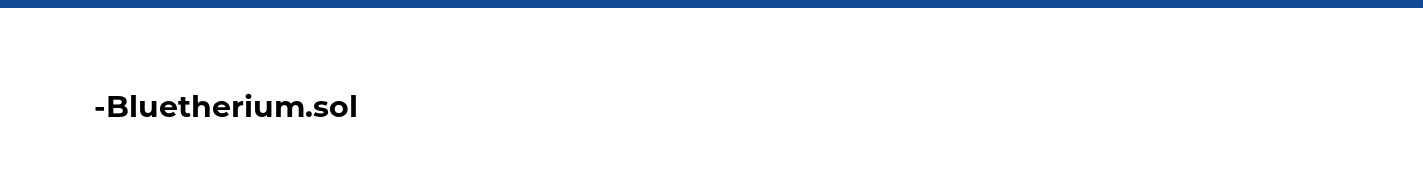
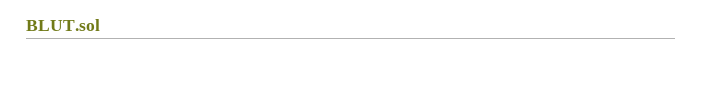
- -Bluetherium.sol
+ BLUT.sol

